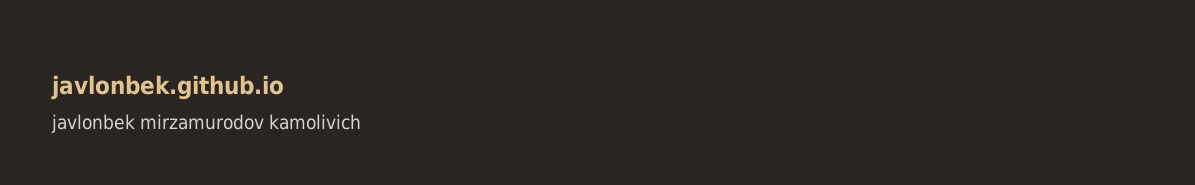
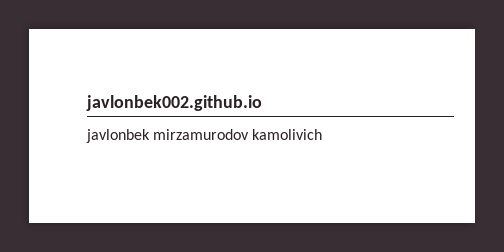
- javlonbek.github.io
+ javlonbek002.github.io

